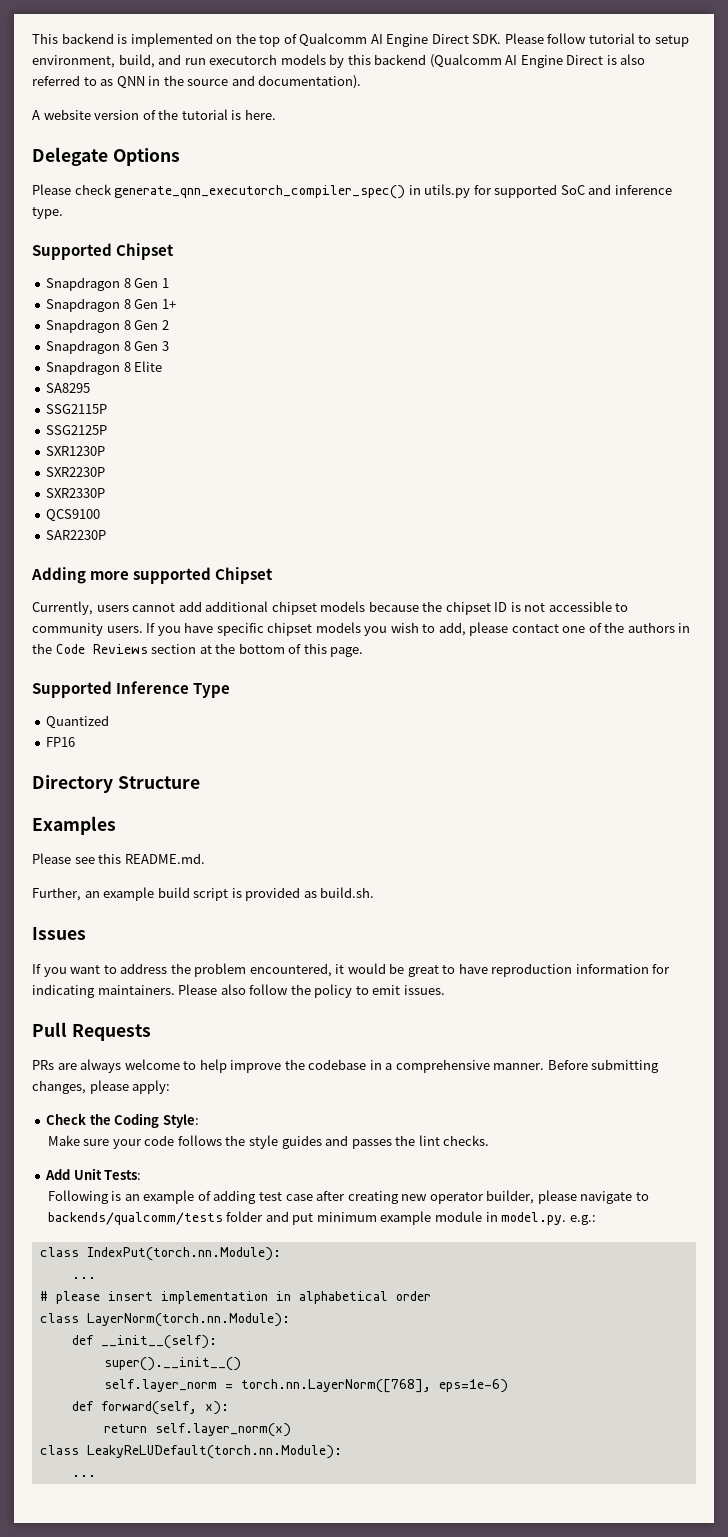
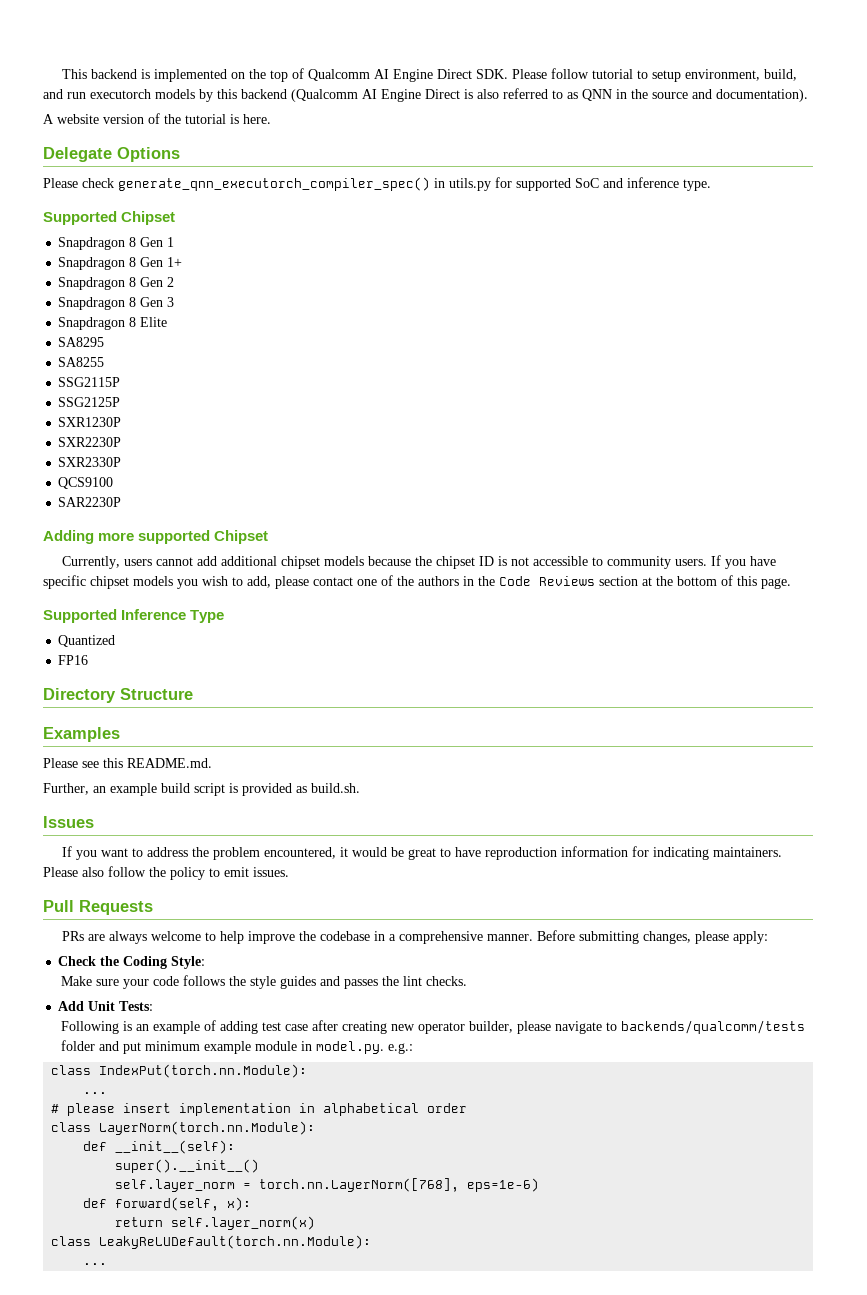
+ SA8255

